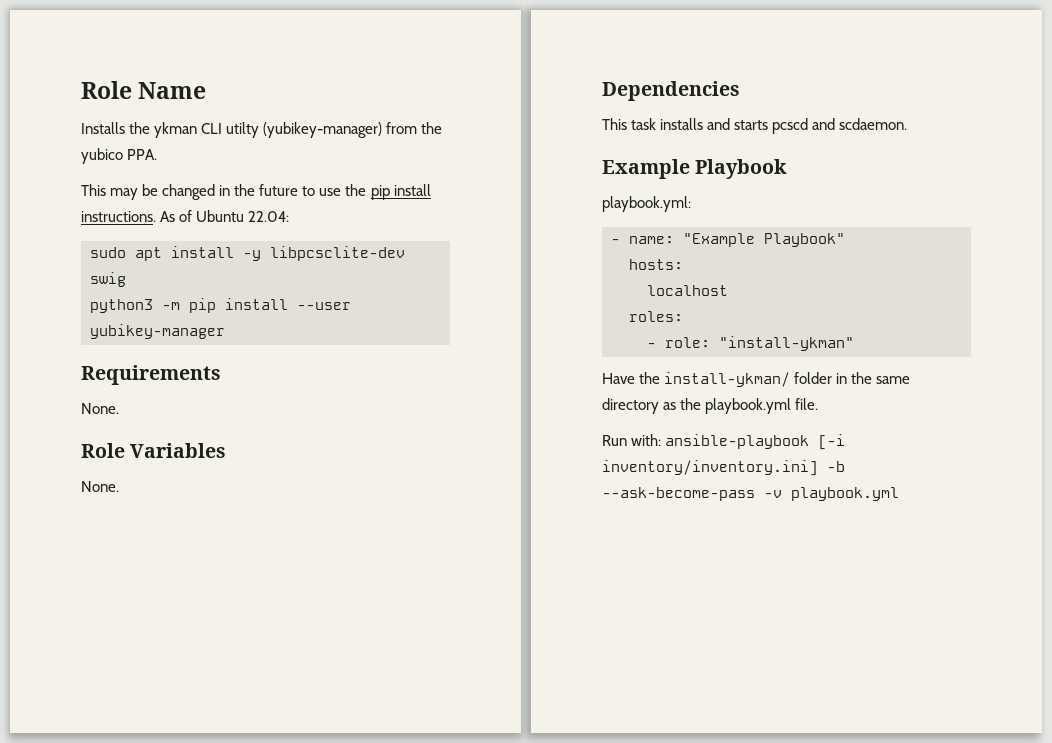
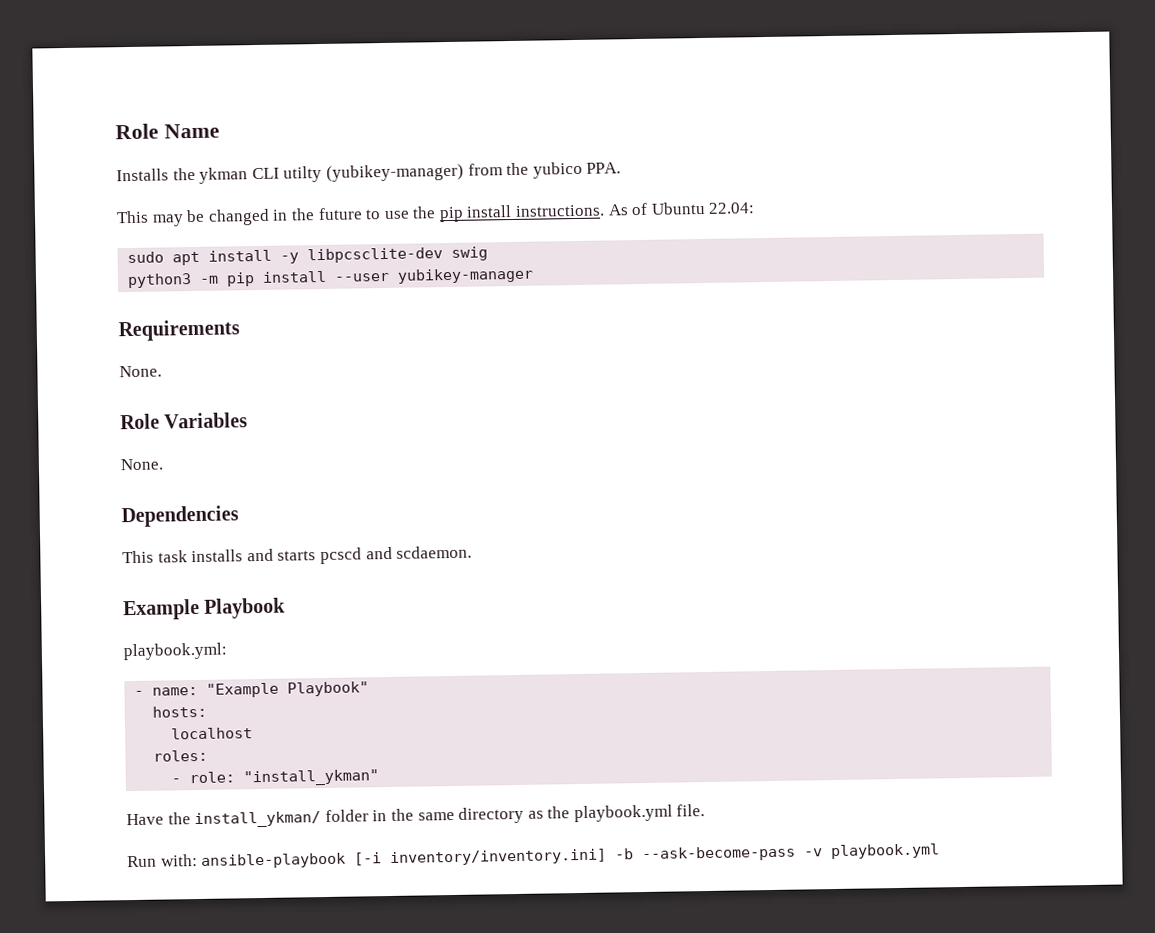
- - role: "install-ykman"
+ - role: "install_ykman"
- Have the install-ykman/ folder in the same directory as the playbook.yml file.
+ Have the install_ykman/ folder in the same directory as the playbook.yml file.

